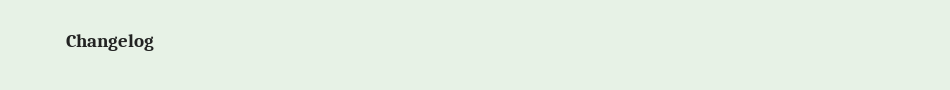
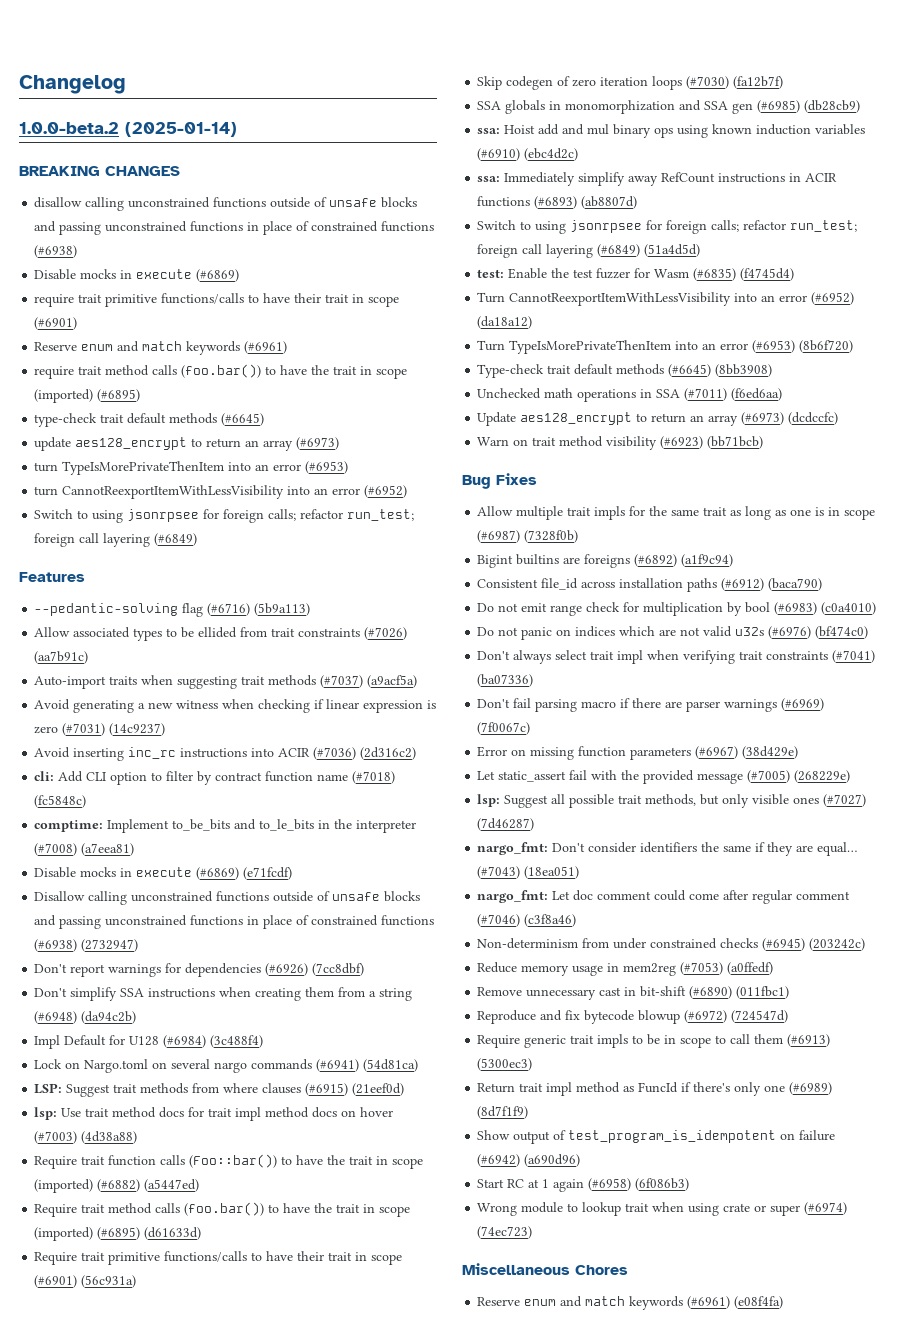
+ 1.0.0-beta.2 (2025-01-14)
+ BREAKING CHANGES
+ disallow calling unconstrained functions outside of unsafe blocks and passing unconstrained functions in place of constrained functions (#6938)
+ Disable mocks in execute (#6869)
+ require trait primitive functions/calls to have their trait in scope (#6901)
+ Reserve enum and match keywords (#6961)
+ require trait method calls (foo.bar()) to have the trait in scope (imported) (#6895)
+ type-check trait default methods (#6645)
+ update aes128_encrypt to return an array (#6973)
+ turn TypeIsMorePrivateThenItem into an error (#6953)
+ turn CannotReexportItemWithLessVisibility into an error (#6952)
+ Switch to using jsonrpsee for foreign calls; refactor run_test; foreign call layering (#6849)
+ Features
+ --pedantic-solving flag (#6716) (5b9a113)
+ Allow associated types to be ellided from trait constraints (#7026) (aa7b91c)
+ Auto-import traits when suggesting trait methods (#7037) (a9acf5a)
+ Avoid generating a new witness when checking if linear expression is zero (#7031) (14c9237)
+ Avoid inserting inc_rc instructions into ACIR (#7036) (2d316c2)
+ cli: Add CLI option to filter by contract function name (#7018) (fc5848c)
+ comptime: Implement to_be_bits and to_le_bits in the interpreter (#7008) (a7eea81)
+ Disable mocks in execute (#6869) (e71fcdf)
+ Disallow calling unconstrained functions outside of unsafe blocks and passing unconstrained functions in place of constrained functions (#6938) (2732947)
+ Don't report warnings for dependencies (#6926) (7cc8dbf)
+ Don't simplify SSA instructions when creating them from a string (#6948) (da94c2b)
+ Impl Default for U128 (#6984) (3c488f4)
+ Lock on Nargo.toml on several nargo commands (#6941) (54d81ca)
+ LSP: Suggest trait methods from where clauses (#6915) (21eef0d)
+ lsp: Use trait method docs for trait impl method docs on hover (#7003) (4d38a88)
+ Require trait function calls (Foo::bar()) to have the trait in scope (imported) (#6882) (a5447ed)
+ Require trait method calls (foo.bar()) to have the trait in scope (imported) (#6895) (d61633d)
+ Require trait primitive functions/calls to have their trait in scope (#6901) (56c931a)
+ Skip codegen of zero iteration loops (#7030) (fa12b7f)
+ SSA globals in monomorphization and SSA gen (#6985) (db28cb9)
+ ssa: Hoist add and mul binary ops using known induction variables (#6910) (ebc4d2c)
+ ssa: Immediately simplify away RefCount instructions in ACIR functions (#6893) (ab8807d)
+ Switch to using jsonrpsee for foreign calls; refactor run_test; foreign call layering (#6849) (51a4d5d)
+ test: Enable the test fuzzer for Wasm (#6835) (f4745d4)
+ Turn CannotReexportItemWithLessVisibility into an error (#6952) (da18a12)
+ Turn TypeIsMorePrivateThenItem into an error (#6953) (8b6f720)
+ Type-check trait default methods (#6645) (8bb3908)
+ Unchecked math operations in SSA (#7011) (f6ed6aa)
+ Update aes128_encrypt to return an array (#6973) (dcdccfc)
+ Warn on trait method visibility (#6923) (bb71bcb)
+ Bug Fixes
+ Allow multiple trait impls for the same trait as long as one is in scope (#6987) (7328f0b)
+ Bigint builtins are foreigns (#6892) (a1f9c94)
+ Consistent file_id across installation paths (#6912) (baca790)
+ Do not emit range check for multiplication by bool (#6983) (c0a4010)
+ Do not panic on indices which are not valid u32s (#6976) (bf474c0)
+ Don't always select trait impl when verifying trait constraints (#7041) (ba07336)
+ Don't fail parsing macro if there are parser warnings (#6969) (7f0067c)
+ Error on missing function parameters (#6967) (38d429e)
+ Let static_assert fail with the provided message (#7005) (268229e)
+ lsp: Suggest all possible trait methods, but only visible ones (#7027) (7d46287)
+ nargo_fmt: Don't consider identifiers the same if they are equal… (#7043) (18ea051)
+ nargo_fmt: Let doc comment could come after regular comment (#7046) (c3f8a46)
+ Non-determinism from under constrained checks (#6945) (203242c)
+ Reduce memory usage in mem2reg (#7053) (a0ffedf)
+ Remove unnecessary cast in bit-shift (#6890) (011fbc1)
+ Reproduce and fix bytecode blowup (#6972) (724547d)
+ Require generic trait impls to be in scope to call them (#6913) (5300ec3)
+ Return trait impl method as FuncId if there's only one (#6989) (8d7f1f9)
+ Show output of test_program_is_idempotent on failure (#6942) (a690d96)
+ Start RC at 1 again (#6958) (6f086b3)
+ Wrong module to lookup trait when using crate or super (#6974) (74ec723)
+ Miscellaneous Chores
+ Reserve enum and match keywords (#6961) (e08f4fa)

